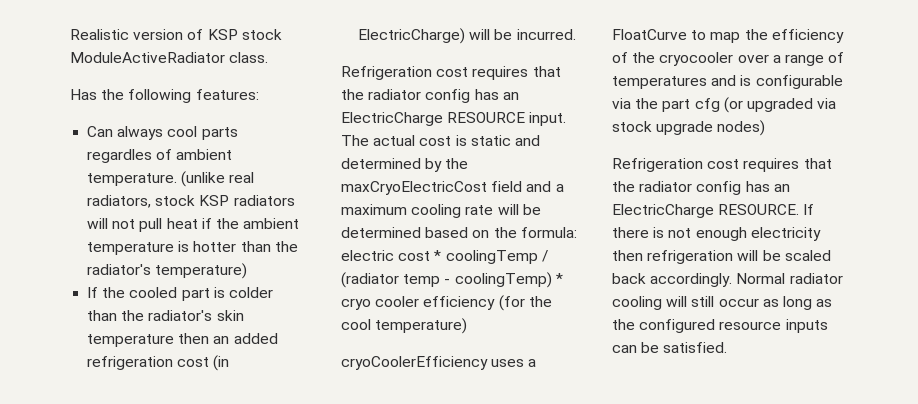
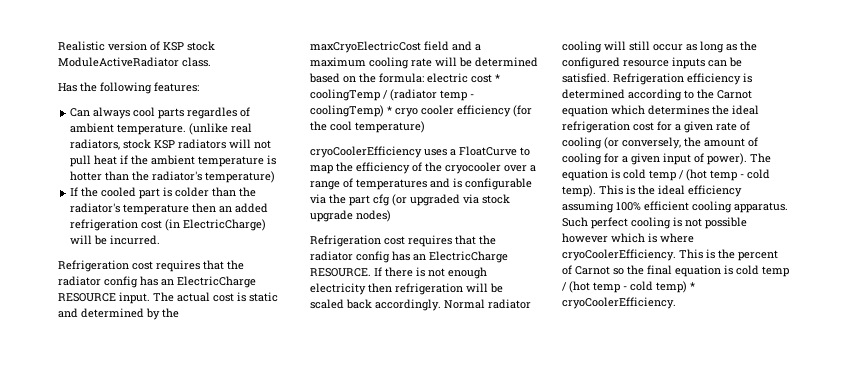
- If the cooled part is colder than the radiator's skin temperature then an added refrigeration cost (in ElectricCharge) will be incurred.
+ If the cooled part is colder than the radiator's temperature then an added refrigeration cost (in ElectricCharge) will be incurred.
+ Refrigeration efficiency is determined according to the Carnot equation which determines the ideal refrigeration cost for a given rate of cooling (or conversely, the amount of cooling for a given input of power). The equation is cold temp / (hot temp - cold temp). This is the ideal efficiency assuming 100% efficient cooling apparatus. Such perfect cooling is not possible however which is where cryoCoolerEfficiency. This is the percent of Carnot so the final equation is cold temp / (hot temp - cold temp) * cryoCoolerEfficiency.

